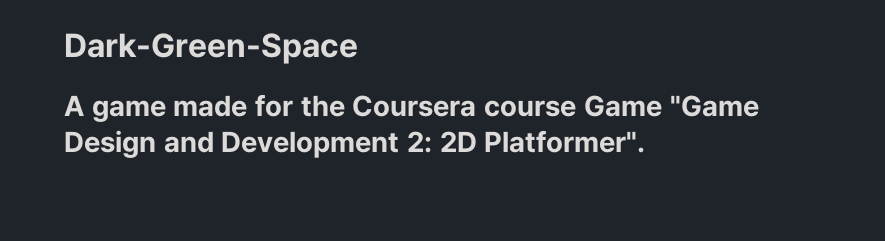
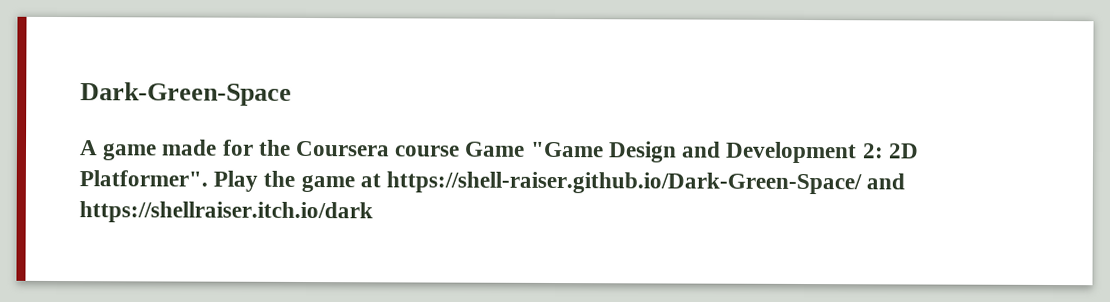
+ Play the game at https://shell-raiser.github.io/Dark-Green-Space/ and https://shellraiser.itch.io/dark

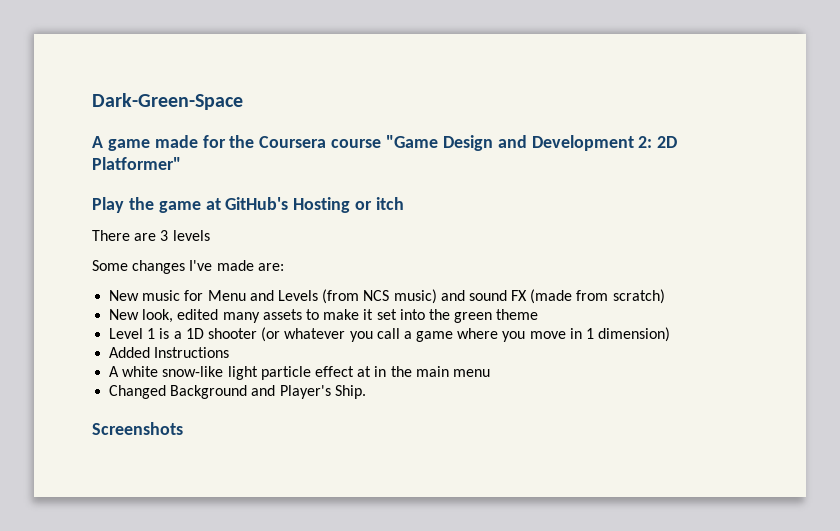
- A game made for the Coursera course Game "Game Design and Development 2: 2D Platformer". Play the game at https://shell-raiser.github.io/Dark-Green-Space/ and https://shellraiser.itch.io/dark
+ A game made for the Coursera course "Game Design and Development 2: 2D Platformer"
+ Play the game at GitHub's Hosting or itch
+ There are 3 levels
+ Some changes I've made are:
+ New music for Menu and Levels (from NCS music) and sound FX (made from scratch)
+ New look, edited many assets to make it set into the green theme
+ Level 1 is a 1D shooter (or whatever you call a game where you move in 1 dimension)
+ Added Instructions
+ A white snow-like light particle effect at in the main menu
+ Changed Background and Player's Ship.
+ Screenshots

